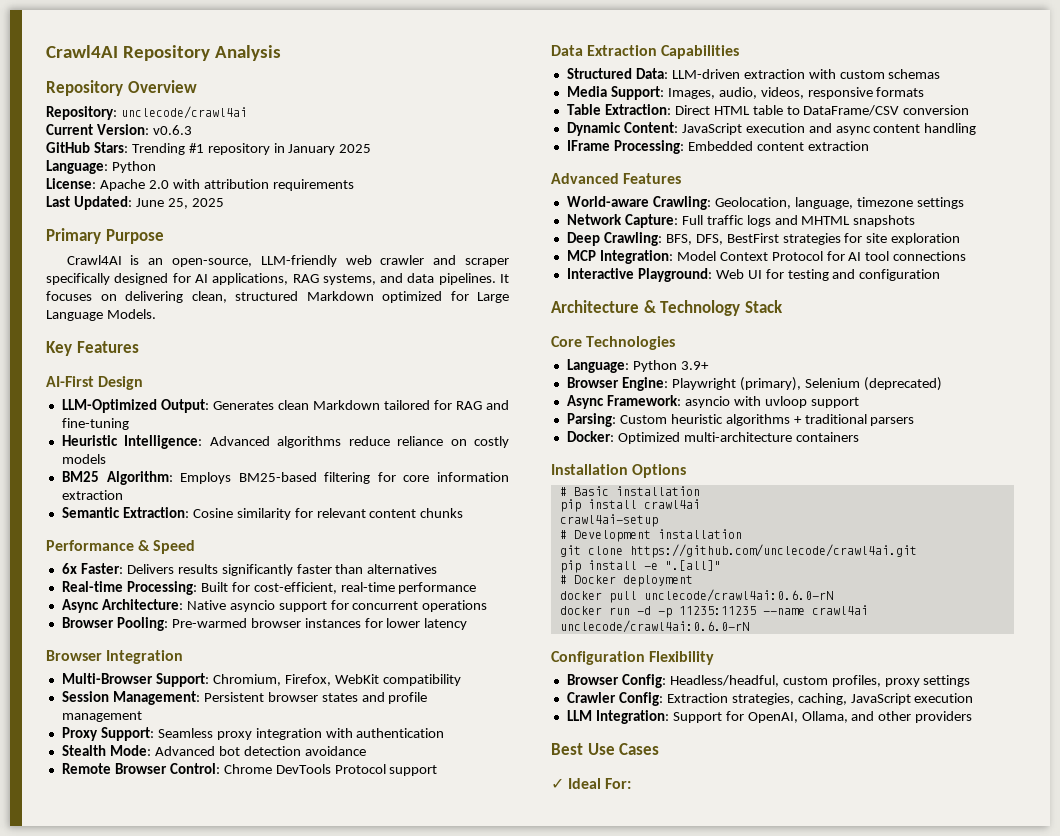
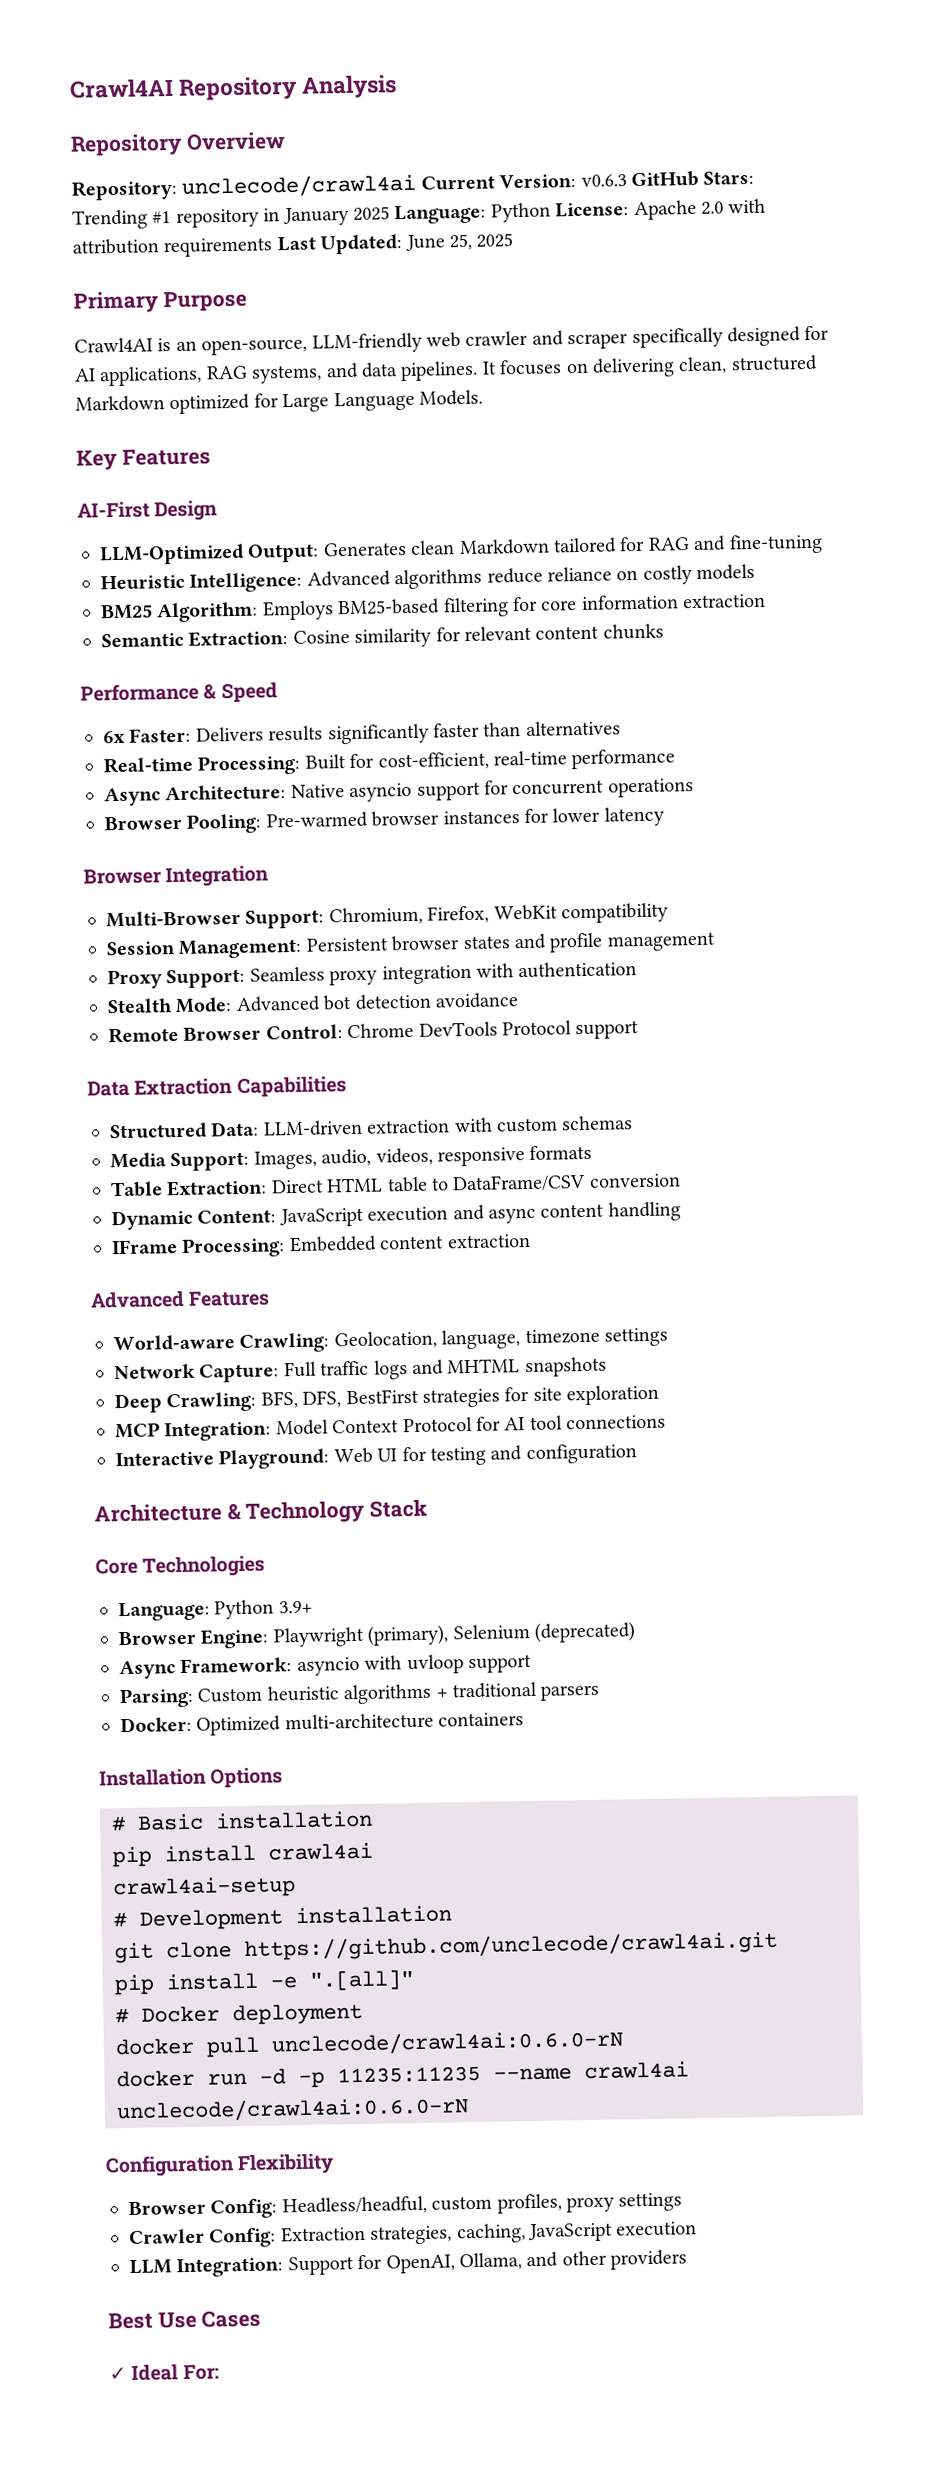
- Repository: unclecode/crawl4ai
- Current Version: v0.6.3
- GitHub Stars: Trending #1 repository in January 2025
- Language: Python
- License: Apache 2.0 with attribution requirements
- Last Updated: June 25, 2025
+ Repository: unclecode/crawl4ai Current Version: v0.6.3 GitHub Stars: Trending #1 repository in January 2025 Language: Python License: Apache 2.0 with attribution requirements Last Updated: June 25, 2025

